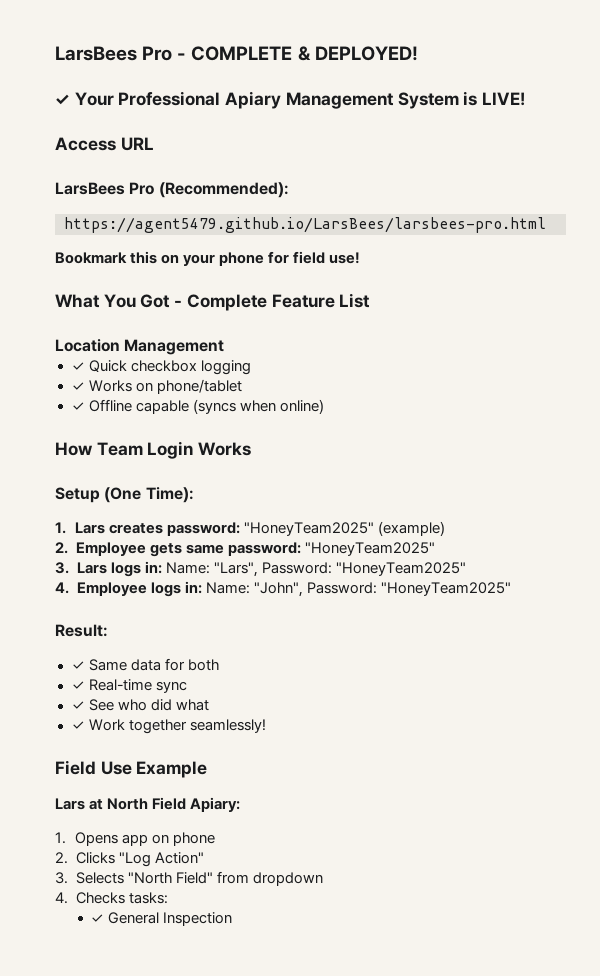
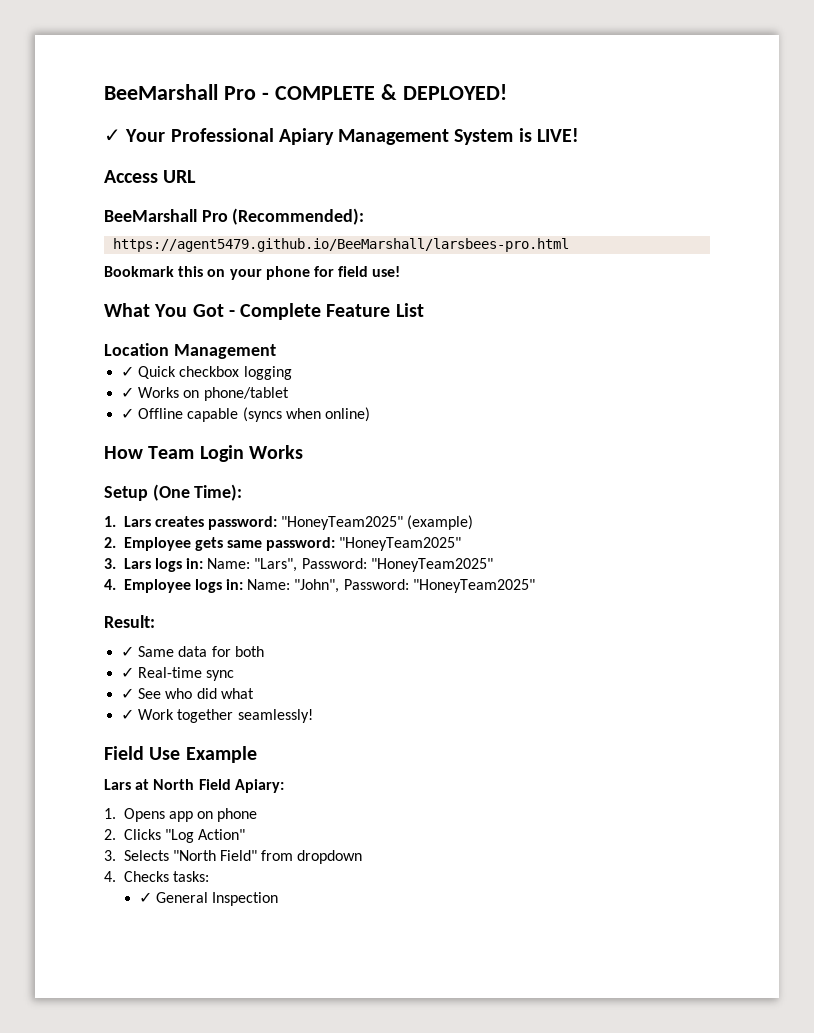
- LarsBees Pro - COMPLETE & DEPLOYED!
+ BeeMarshall Pro - COMPLETE & DEPLOYED!
- LarsBees Pro (Recommended):
+ BeeMarshall Pro (Recommended):
- https://agent5479.github.io/LarsBees/larsbees-pro.html
+ https://agent5479.github.io/BeeMarshall/larsbees-pro.html

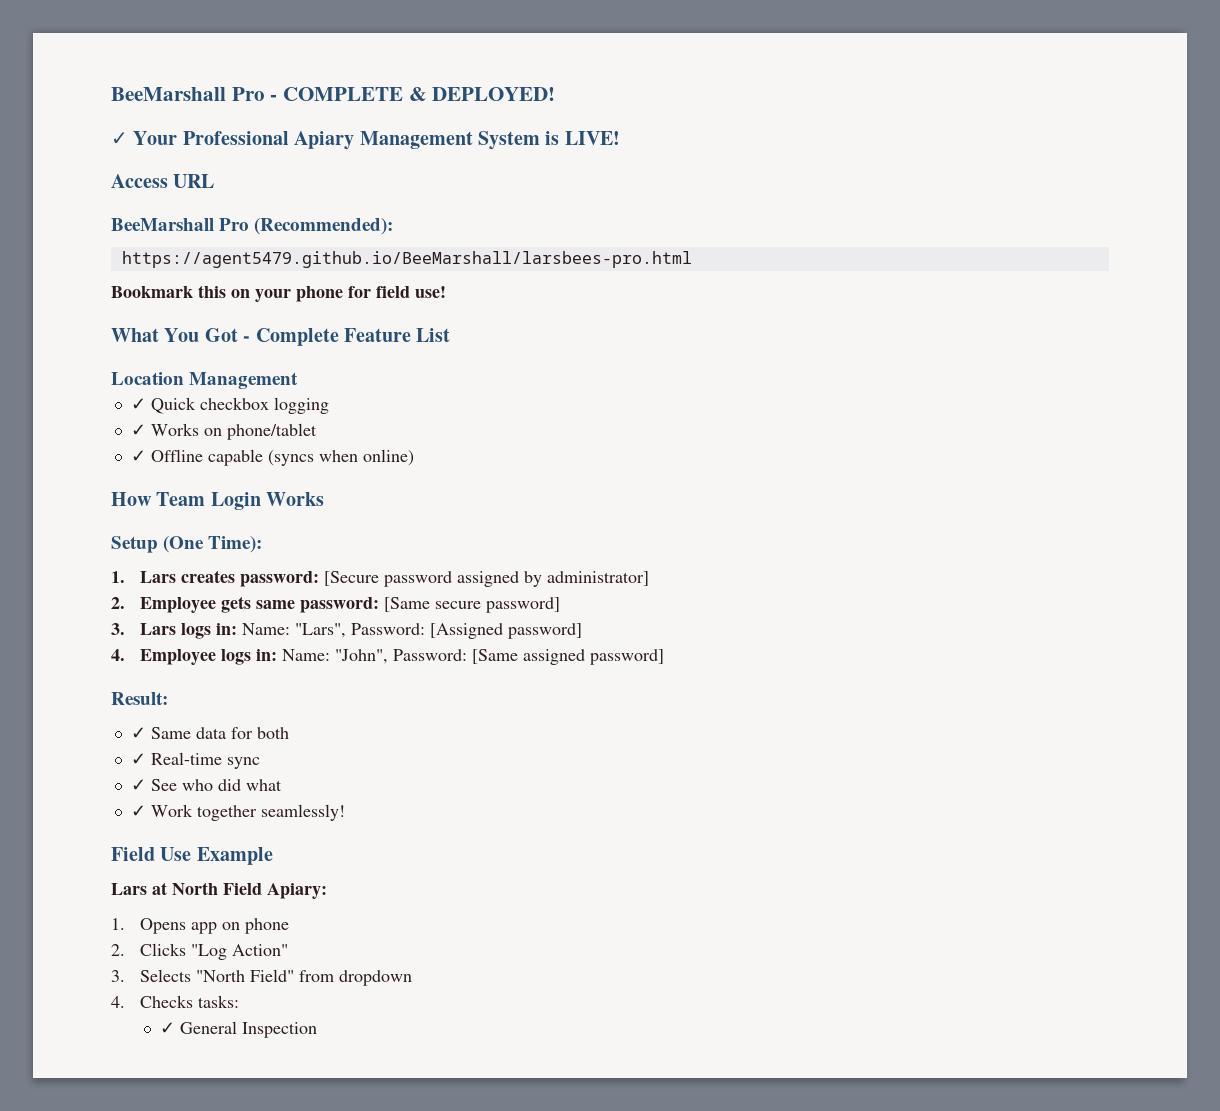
- 1. Lars creates password: "HoneyTeam2025" (example)
+ 1. Lars creates password: [Secure password assigned by administrator]
- 2. Employee gets same password: "HoneyTeam2025"
+ 2. Employee gets same password: [Same secure password]
- 3. Lars logs in: Name: "Lars", Password: "HoneyTeam2025"
+ 3. Lars logs in: Name: "Lars", Password: [Assigned password]
- 4. Employee logs in: Name: "John", Password: "HoneyTeam2025"
+ 4. Employee logs in: Name: "John", Password: [Same assigned password]

